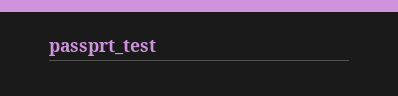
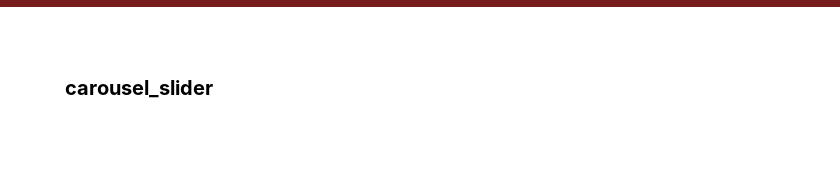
- passprt_test
+ carousel_slider

